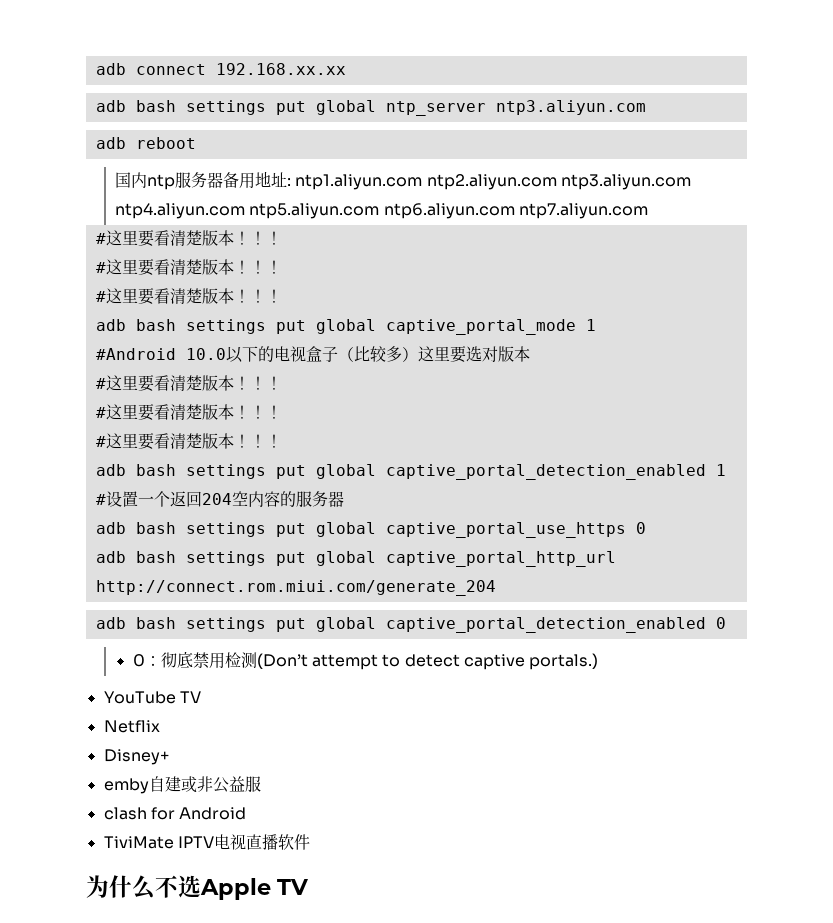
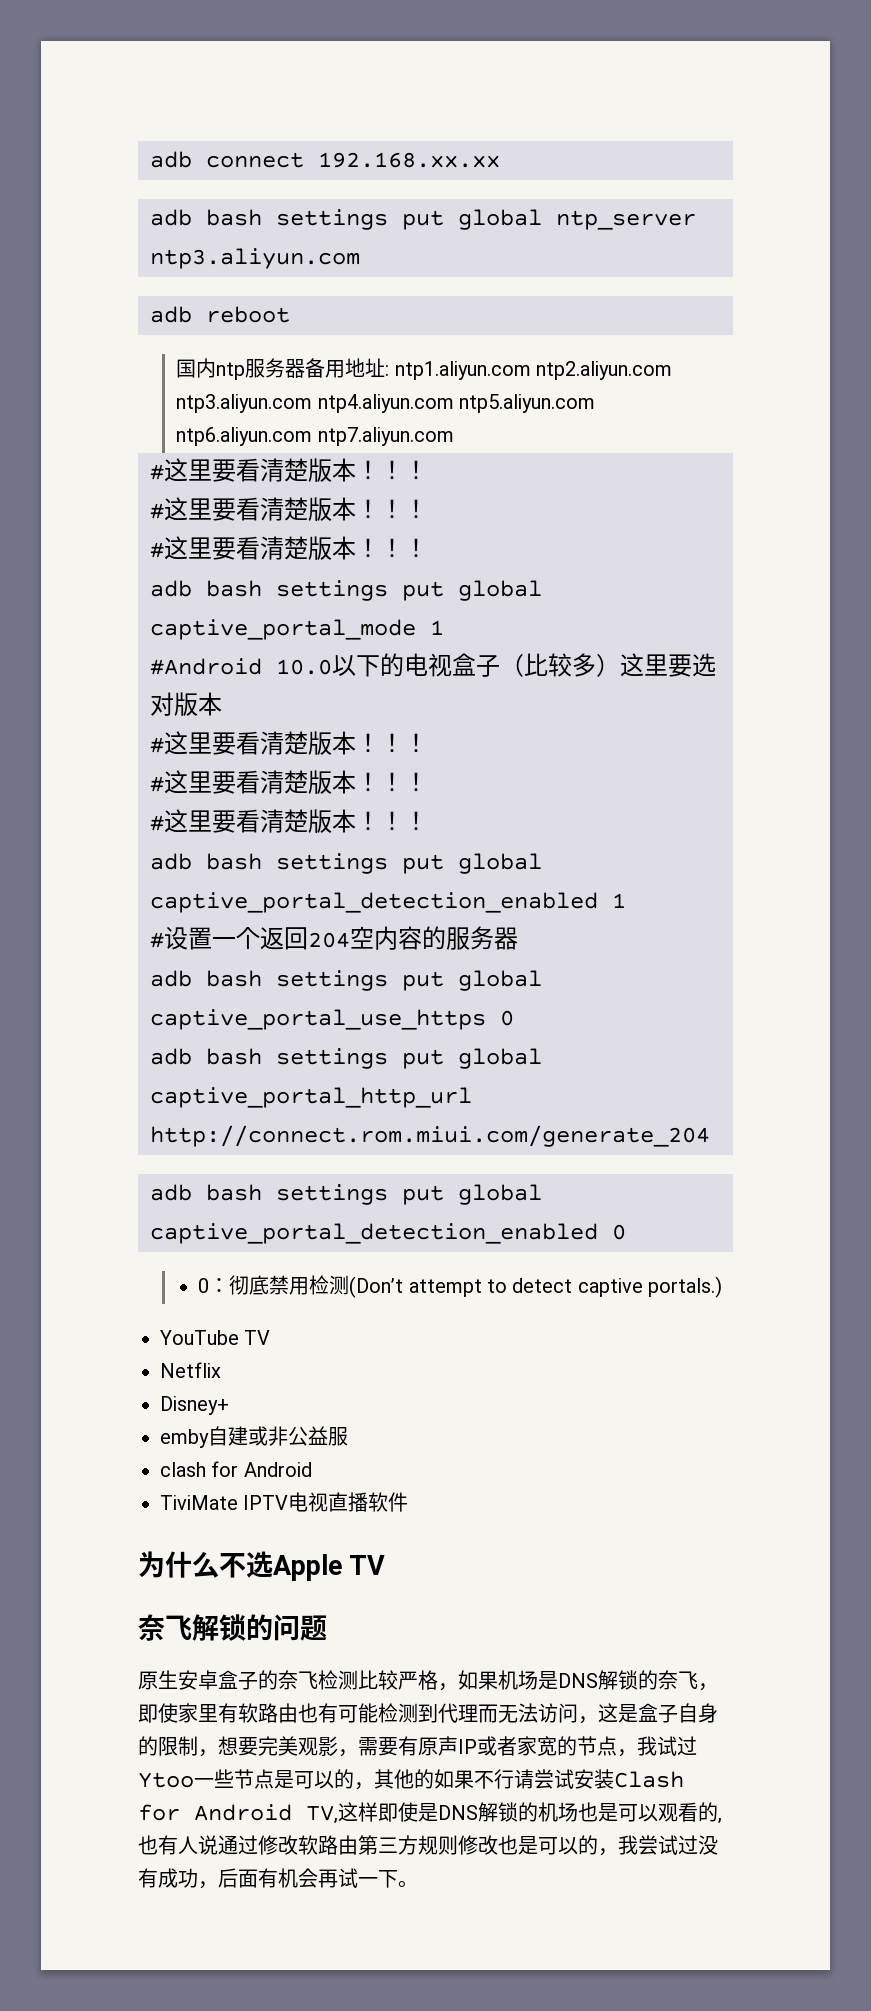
+ 奈飞解锁的问题
+ 原生安卓盒子的奈飞检测比较严格，如果机场是DNS解锁的奈飞，即使家里有软路由也有可能检测到代理而无法访问，这是盒子自身的限制，想要完美观影，需要有原声IP或者家宽的节点，我试过Ytoo一些节点是可以的，其他的如果不行请尝试安装Clash for Android TV,这样即使是DNS解锁的机场也是可以观看的,也有人说通过修改软路由第三方规则修改也是可以的，我尝试过没有成功，后面有机会再试一下。

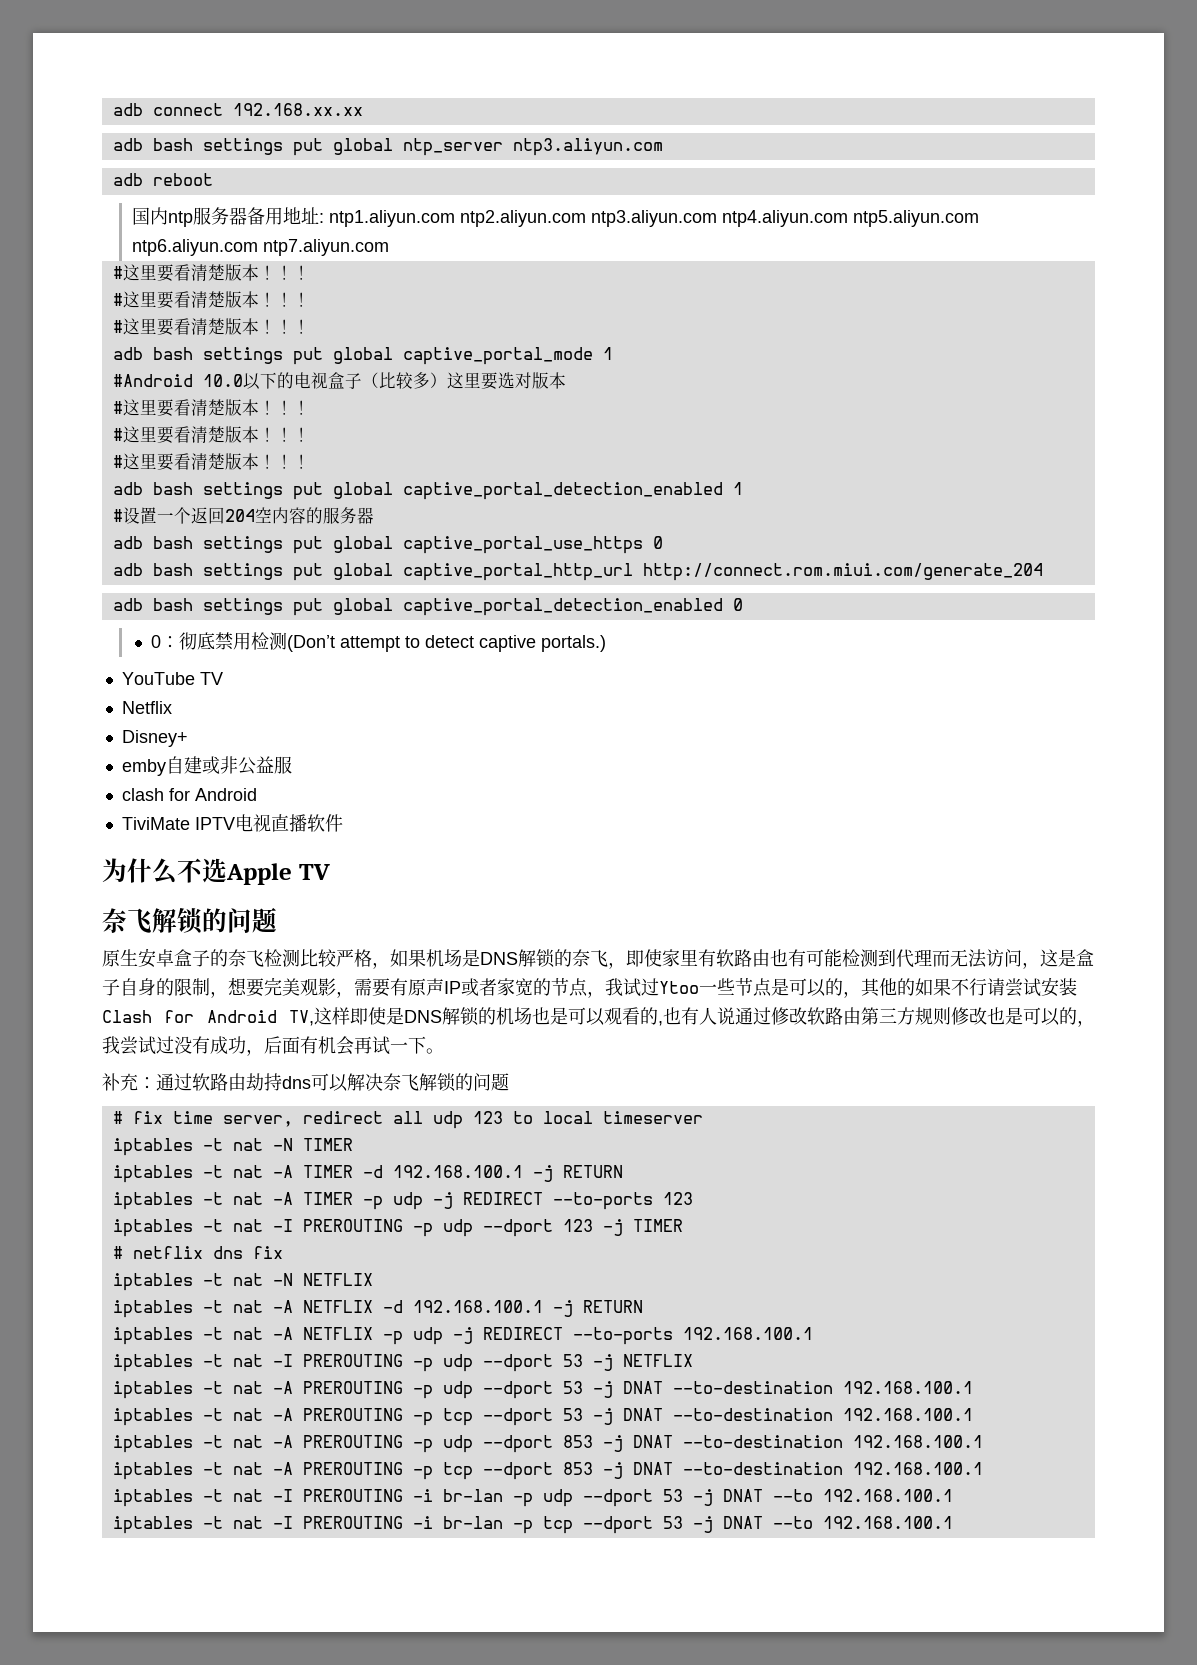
+ 补充：通过软路由劫持dns可以解决奈飞解锁的问题
+ # fix time server, redirect all udp 123 to local timeserver
+ iptables -t nat -N TIMER
+ iptables -t nat -A TIMER -d 192.168.100.1 -j RETURN
+ iptables -t nat -A TIMER -p udp -j REDIRECT --to-ports 123
+ iptables -t nat -I PREROUTING -p udp --dport 123 -j TIMER
+ # netflix dns fix
+ iptables -t nat -N NETFLIX
+ iptables -t nat -A NETFLIX -d 192.168.100.1 -j RETURN
+ iptables -t nat -A NETFLIX -p udp -j REDIRECT --to-ports 192.168.100.1
+ iptables -t nat -I PREROUTING -p udp --dport 53 -j NETFLIX
+ iptables -t nat -A PREROUTING -p udp --dport 53 -j DNAT --to-destination 192.168.100.1
+ iptables -t nat -A PREROUTING -p tcp --dport 53 -j DNAT --to-destination 192.168.100.1
+ iptables -t nat -A PREROUTING -p udp --dport 853 -j DNAT --to-destination 192.168.100.1
+ iptables -t nat -A PREROUTING -p tcp --dport 853 -j DNAT --to-destination 192.168.100.1
+ iptables -t nat -I PREROUTING -i br-lan -p udp --dport 53 -j DNAT --to 192.168.100.1
+ iptables -t nat -I PREROUTING -i br-lan -p tcp --dport 53 -j DNAT --to 192.168.100.1

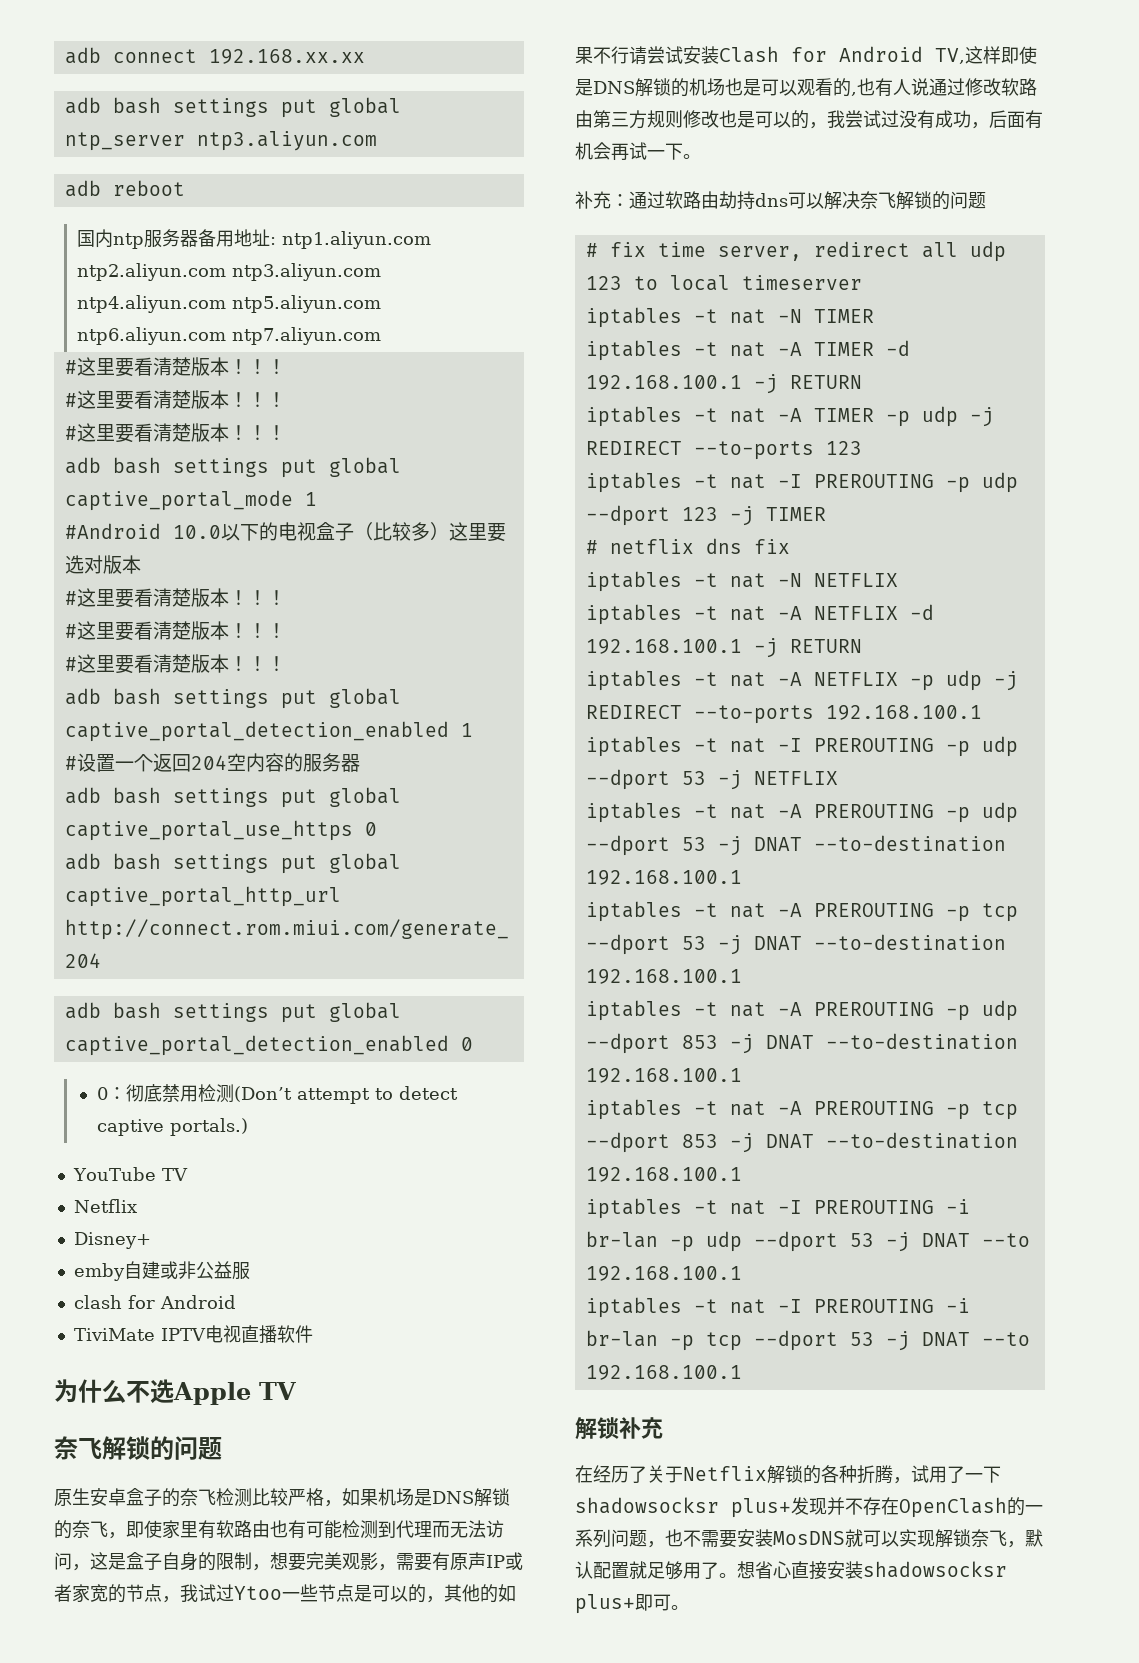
+ 解锁补充
+ 在经历了关于Netflix解锁的各种折腾，试用了一下shadowsocksr plus+发现并不存在OpenClash的一系列问题，也不需要安装MosDNS就可以实现解锁奈飞，默认配置就足够用了。想省心直接安装shadowsocksr plus+即可。

